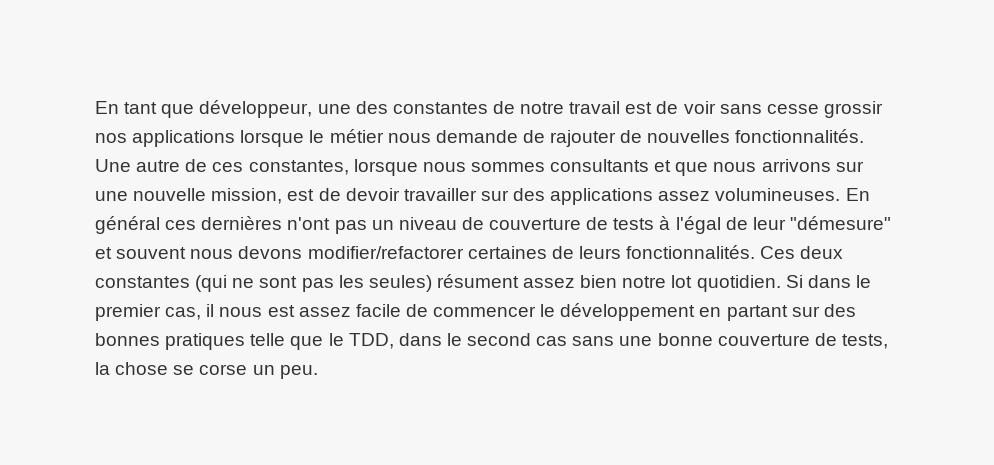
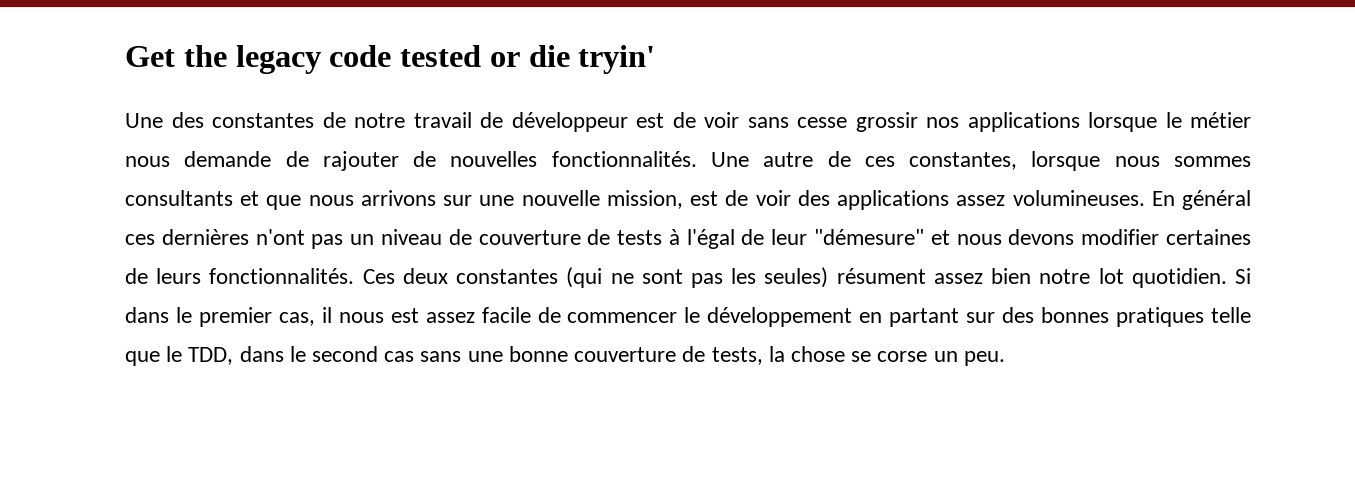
- En tant que développeur, une des constantes de notre travail est de voir sans cesse grossir nos applications lorsque le métier nous demande de rajouter de nouvelles fonctionnalités.
+ Get the legacy code tested or die tryin'
+ Une des constantes de notre travail de développeur est de voir sans cesse grossir nos applications lorsque le métier nous demande de rajouter de nouvelles fonctionnalités.
- Une autre de ces constantes, lorsque nous sommes consultants et que nous arrivons sur une nouvelle mission, est de devoir travailler sur des applications assez volumineuses.
+ Une autre de ces constantes, lorsque nous sommes consultants et que nous arrivons sur une nouvelle mission, est de voir des applications assez volumineuses.
- En général ces dernières n'ont pas un niveau de couverture de tests à l'égal de leur "démesure" et souvent nous devons modifier/refactorer certaines de leurs fonctionnalités.
+ En général ces dernières n'ont pas un niveau de couverture de tests à l'égal de leur "démesure" et nous devons modifier certaines de leurs fonctionnalités.

